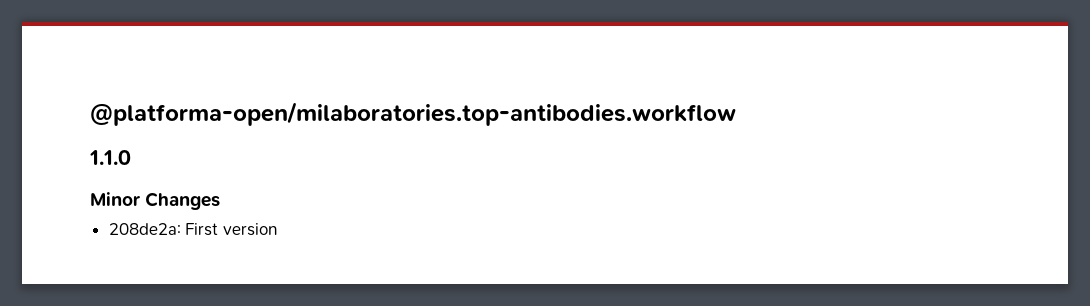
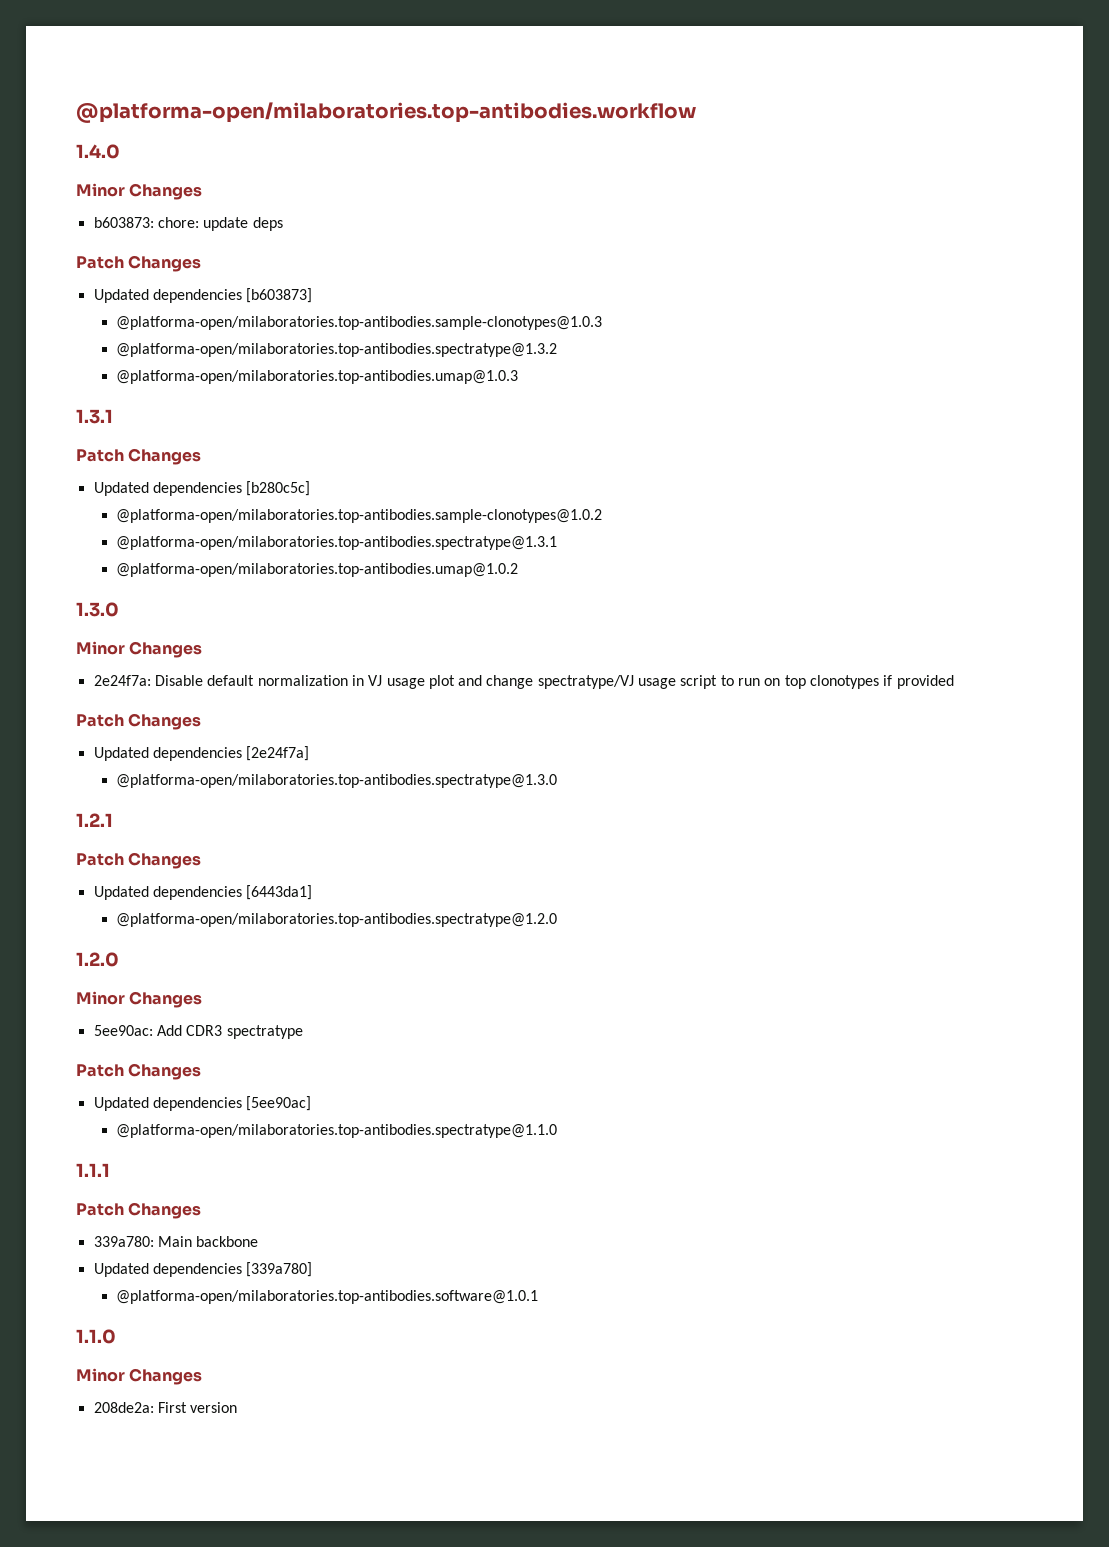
+ 1.4.0
+ Minor Changes
+ b603873: chore: update deps
+ Patch Changes
+ Updated dependencies [b603873]
+ @platforma-open/milaboratories.top-antibodies.sample-clonotypes@1.0.3
+ @platforma-open/milaboratories.top-antibodies.spectratype@1.3.2
+ @platforma-open/milaboratories.top-antibodies.umap@1.0.3
+ 1.3.1
+ Patch Changes
+ Updated dependencies [b280c5c]
+ @platforma-open/milaboratories.top-antibodies.sample-clonotypes@1.0.2
+ @platforma-open/milaboratories.top-antibodies.spectratype@1.3.1
+ @platforma-open/milaboratories.top-antibodies.umap@1.0.2
+ 1.3.0
+ Minor Changes
+ 2e24f7a: Disable default normalization in VJ usage plot and change spectratype/VJ usage script to run on top clonotypes if provided
+ Patch Changes
+ Updated dependencies [2e24f7a]
+ @platforma-open/milaboratories.top-antibodies.spectratype@1.3.0
+ 1.2.1
+ Patch Changes
+ Updated dependencies [6443da1]
+ @platforma-open/milaboratories.top-antibodies.spectratype@1.2.0
+ 1.2.0
+ Minor Changes
+ 5ee90ac: Add CDR3 spectratype
+ Patch Changes
+ Updated dependencies [5ee90ac]
+ @platforma-open/milaboratories.top-antibodies.spectratype@1.1.0
+ 1.1.1
+ Patch Changes
+ 339a780: Main backbone
+ Updated dependencies [339a780]
+ @platforma-open/milaboratories.top-antibodies.software@1.0.1

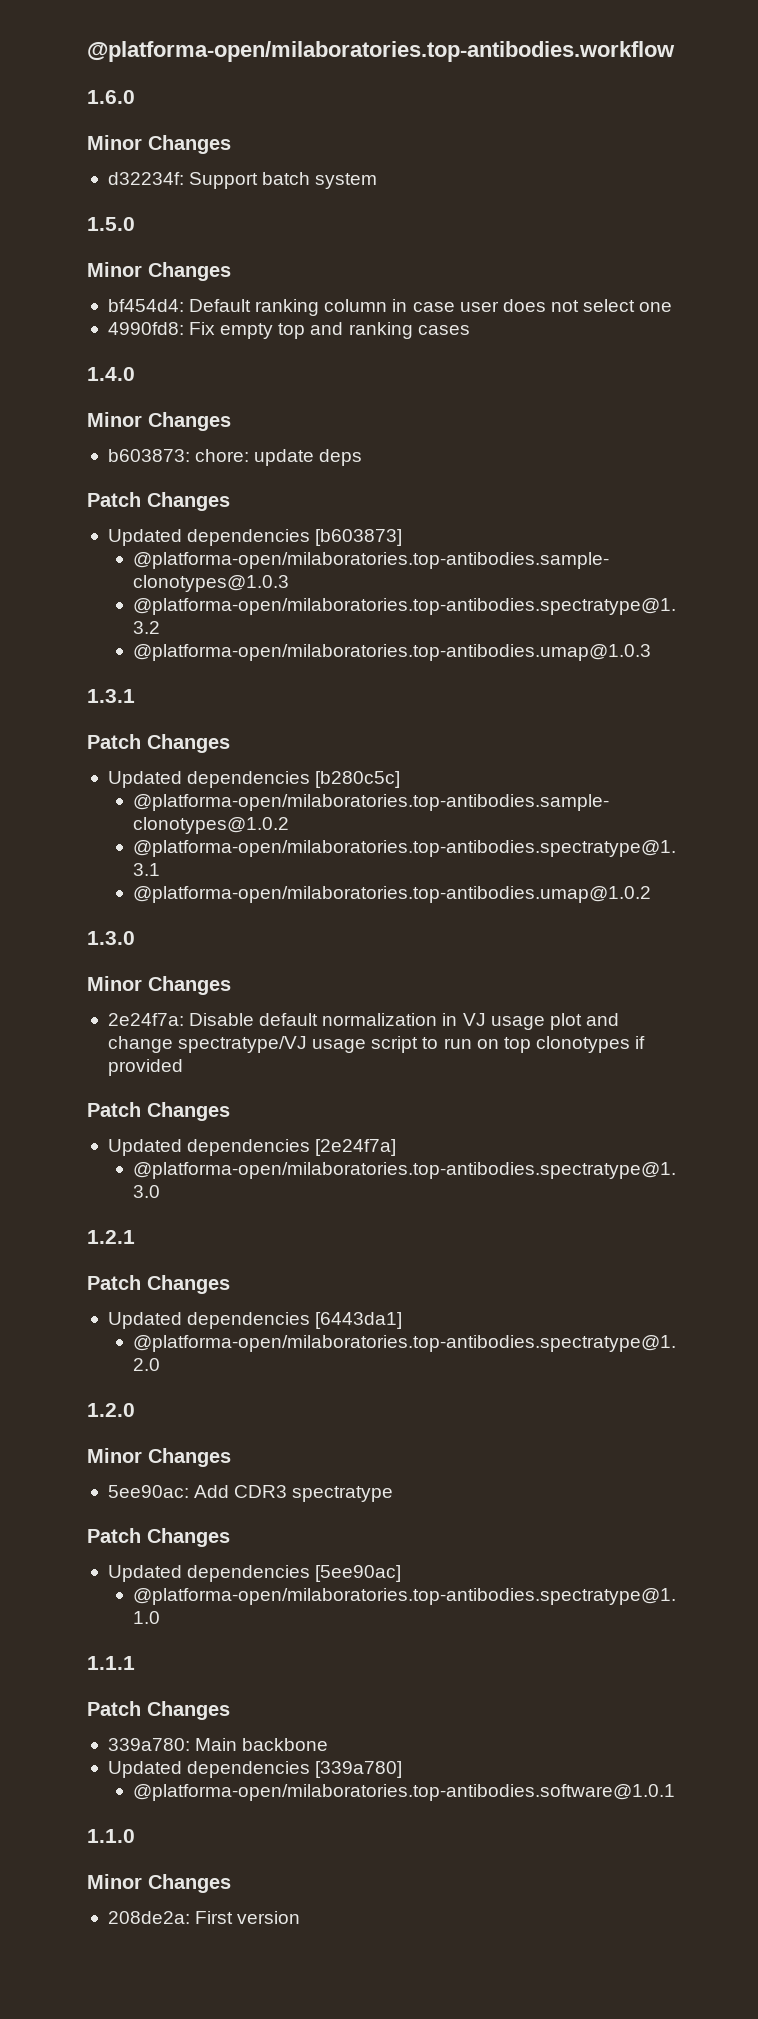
+ 1.6.0
+ Minor Changes
+ d32234f: Support batch system
+ 1.5.0
+ Minor Changes
+ bf454d4: Default ranking column in case user does not select one
+ 4990fd8: Fix empty top and ranking cases

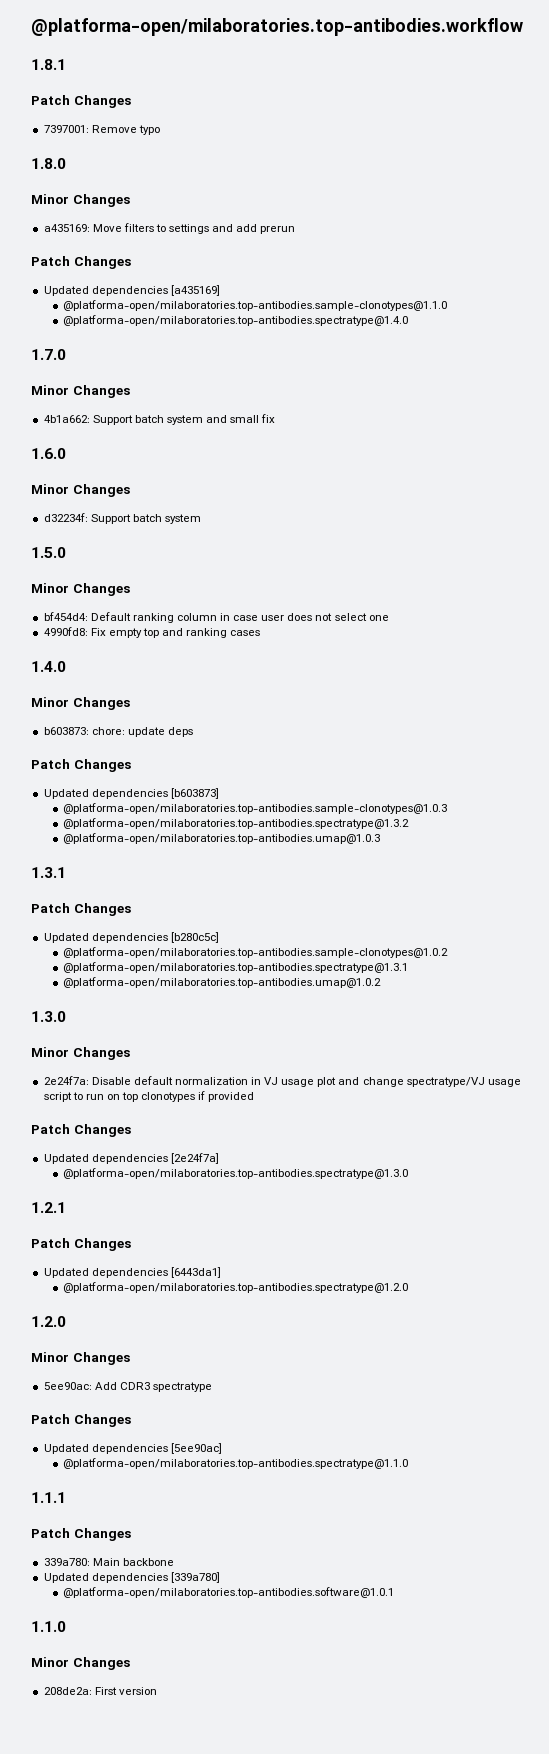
+ 1.8.1
+ Patch Changes
+ 7397001: Remove typo
+ 1.8.0
+ Minor Changes
+ a435169: Move filters to settings and add prerun
+ Patch Changes
+ Updated dependencies [a435169]
+ @platforma-open/milaboratories.top-antibodies.sample-clonotypes@1.1.0
+ @platforma-open/milaboratories.top-antibodies.spectratype@1.4.0
+ 1.7.0
+ Minor Changes
+ 4b1a662: Support batch system and small fix

